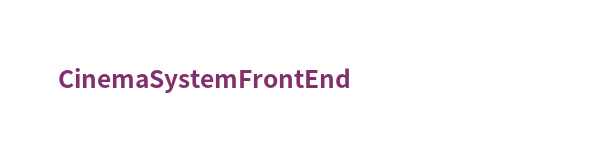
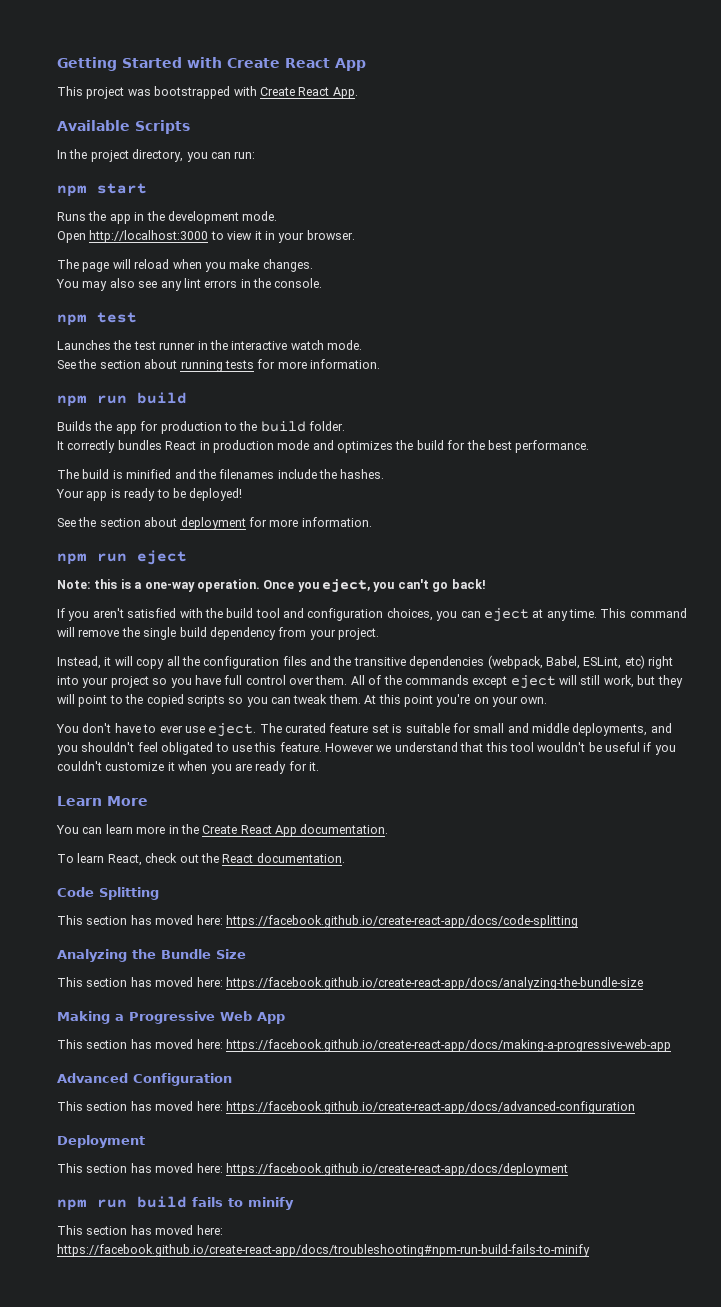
- CinemaSystemFrontEnd
+ Getting Started with Create React App
+ This project was bootstrapped with Create React App.
+ Available Scripts
+ In the project directory, you can run:
+ npm start
+ Runs the app in the development mode.
+ Open http://localhost:3000 to view it in your browser.
+ The page will reload when you make changes.
+ You may also see any lint errors in the console.
+ npm test
+ Launches the test runner in the interactive watch mode.
+ See the section about running tests for more information.
+ npm run build
+ Builds the app for production to the build folder.
+ It correctly bundles React in production mode and optimizes the build for the best performance.
+ The build is minified and the filenames include the hashes.
+ Your app is ready to be deployed!
+ See the section about deployment for more information.
+ npm run eject
+ Note: this is a one-way operation. Once you eject, you can't go back!
+ If you aren't satisfied with the build tool and configuration choices, you can eject at any time. This command will remove the single build dependency from your project.
+ Instead, it will copy all the configuration files and the transitive dependencies (webpack, Babel, ESLint, etc) right into your project so you have full control over them. All of the commands except eject will still work, but they will point to the copied scripts so you can tweak them. At this point you're on your own.
+ You don't have to ever use eject. The curated feature set is suitable for small and middle deployments, and you shouldn't feel obligated to use this feature. However we understand that this tool wouldn't be useful if you couldn't customize it when you are ready for it.
+ Learn More
+ You can learn more in the Create React App documentation.
+ To learn React, check out the React documentation.
+ Code Splitting
+ This section has moved here: https://facebook.github.io/create-react-app/docs/code-splitting
+ Analyzing the Bundle Size
+ This section has moved here: https://facebook.github.io/create-react-app/docs/analyzing-the-bundle-size
+ Making a Progressive Web App
+ This section has moved here: https://facebook.github.io/create-react-app/docs/making-a-progressive-web-app
+ Advanced Configuration
+ This section has moved here: https://facebook.github.io/create-react-app/docs/advanced-configuration
+ Deployment
+ This section has moved here: https://facebook.github.io/create-react-app/docs/deployment
+ npm run build fails to minify
+ This section has moved here: https://facebook.github.io/create-react-app/docs/troubleshooting#npm-run-build-fails-to-minify

